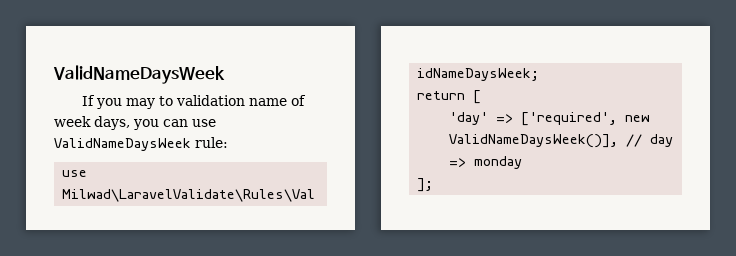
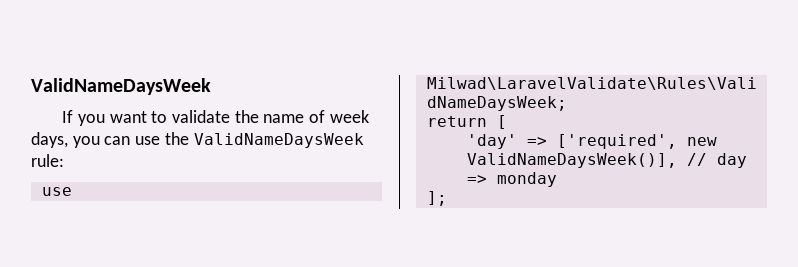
- If you may to validation name of week days, you can use ValidNameDaysWeek rule:
+ If you want to validate the name of week days, you can use the ValidNameDaysWeek rule:

